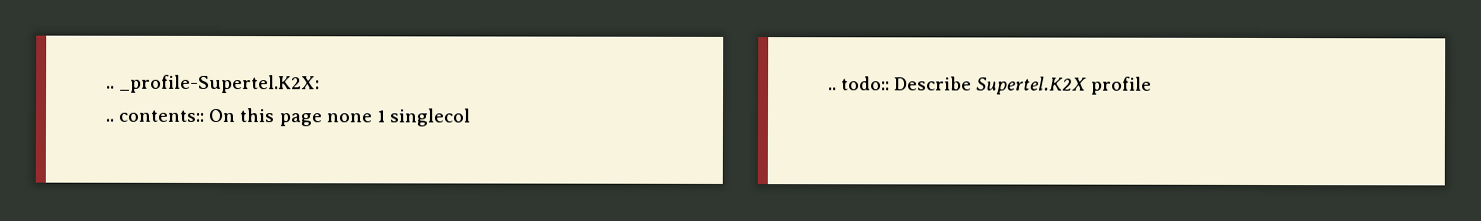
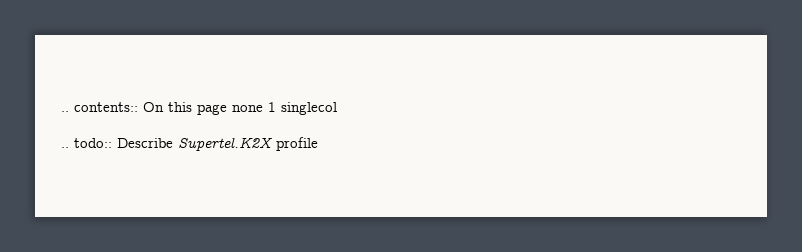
- .. _profile-Supertel.K2X:

